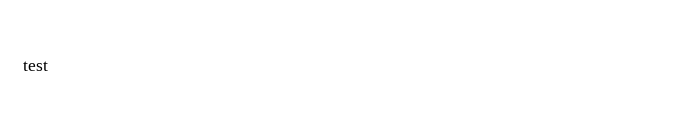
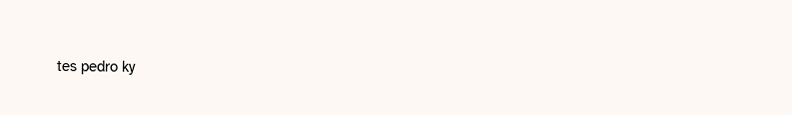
- test
+ tes pedro ky

